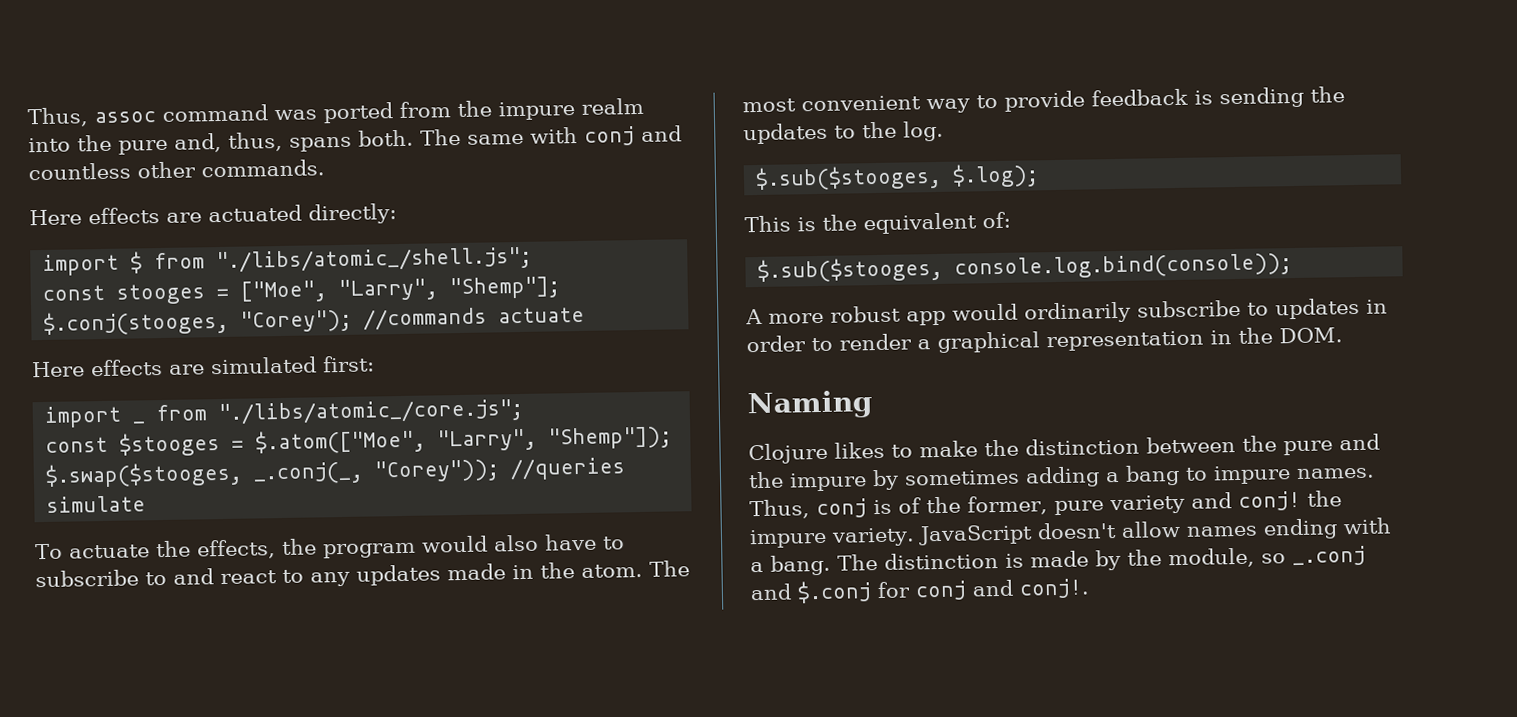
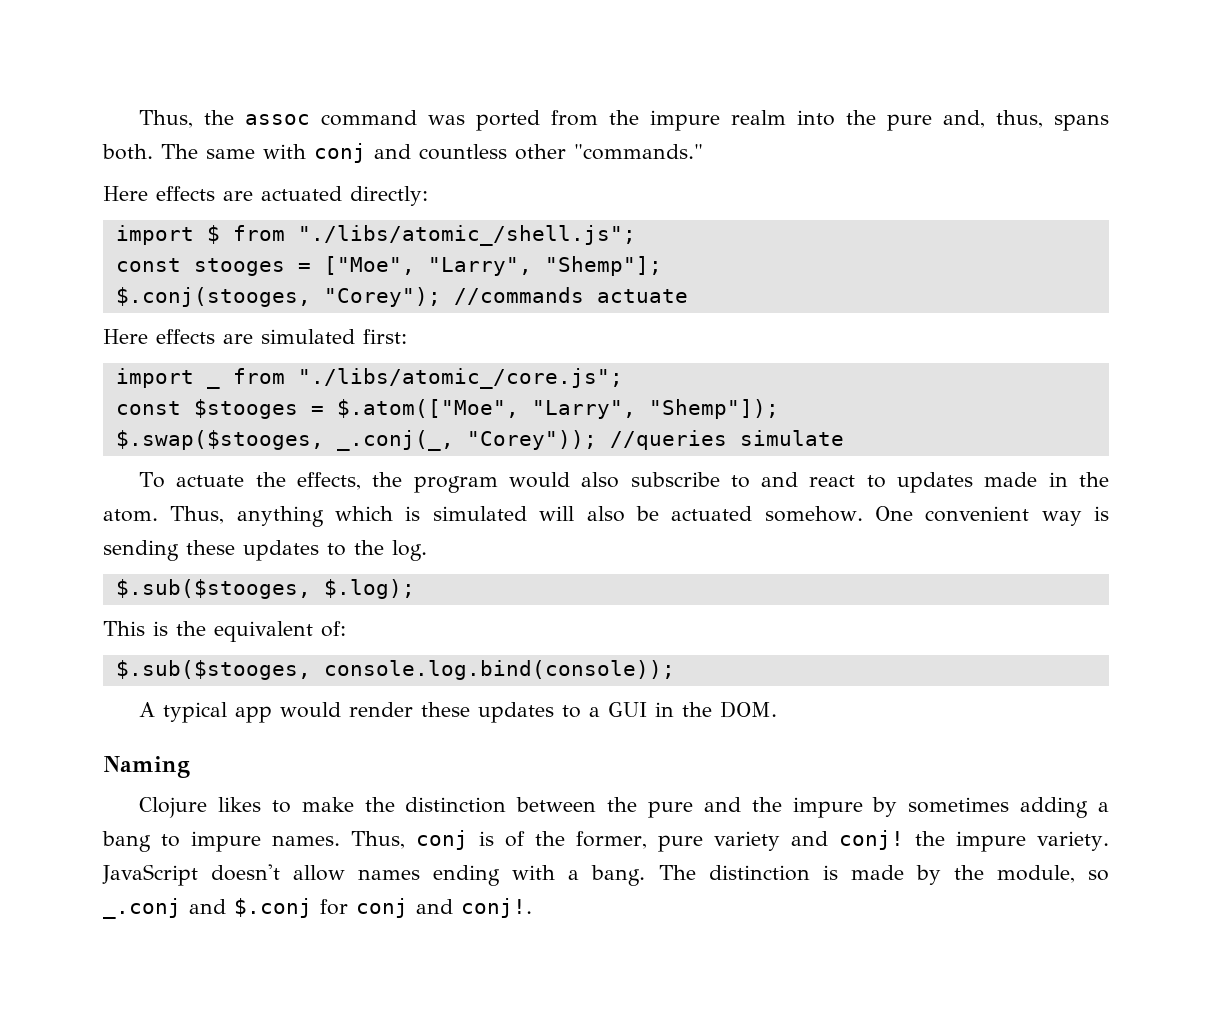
- Thus, assoc command was ported from the impure realm into the pure and, thus, spans both.
+ Thus, the assoc command was ported from the impure realm into the pure and, thus, spans both.
- The same with conj and countless other commands.
+ The same with conj and countless other "commands."
- To actuate the effects, the program would also have to subscribe to and react to any updates made in the atom.
+ To actuate the effects, the program would also subscribe to and react to updates made in the atom.
- The most convenient way to provide feedback is sending the updates to the log.
+ Thus, anything which is simulated will also be actuated somehow. One convenient way is sending these updates to the log.
- A more robust app would ordinarily subscribe to updates in order to render a graphical representation in the DOM.
+ A typical app would render these updates to a GUI in the DOM.

